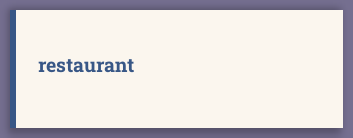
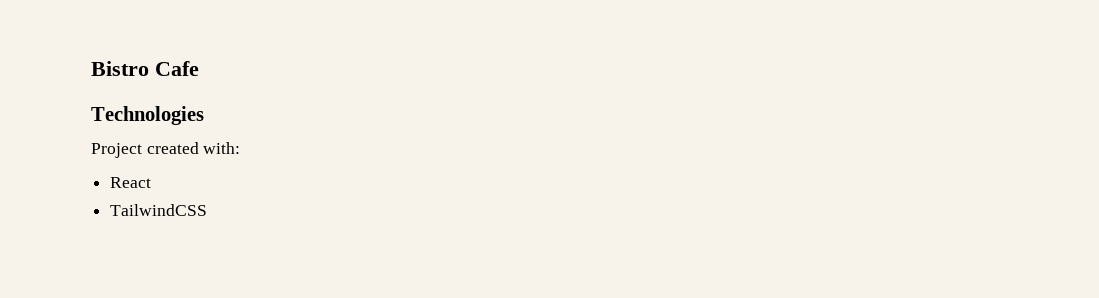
- restaurant
+ Bistro Cafe
+ Technologies
+ Project created with:
+ React
+ TailwindCSS

